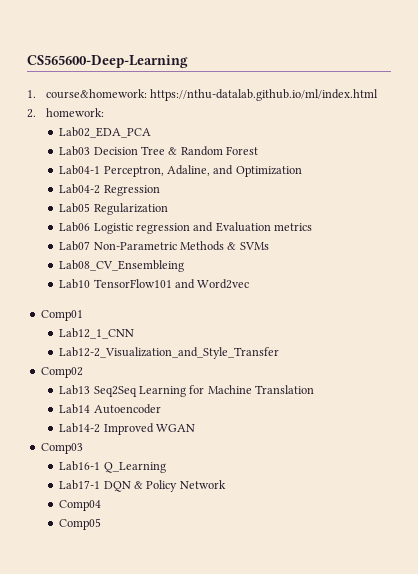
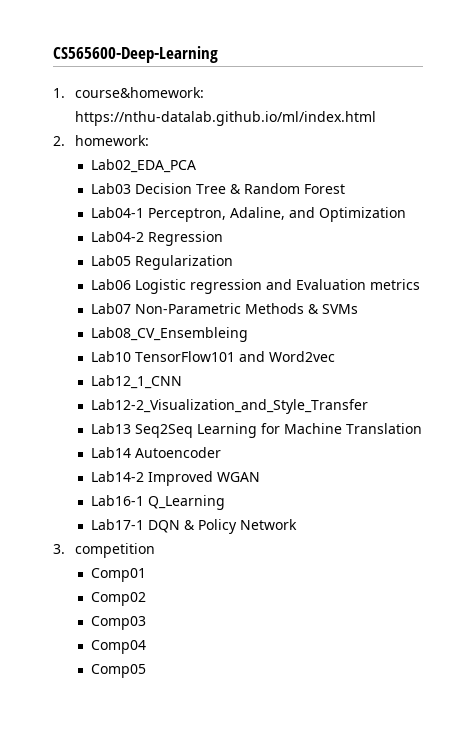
- Comp01
- Comp02
- Comp03
+ 3. competition
+ Comp01
+ Comp02
+ Comp03

